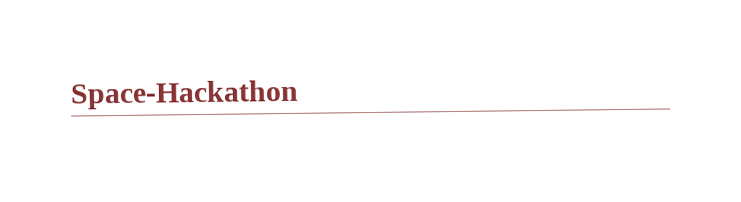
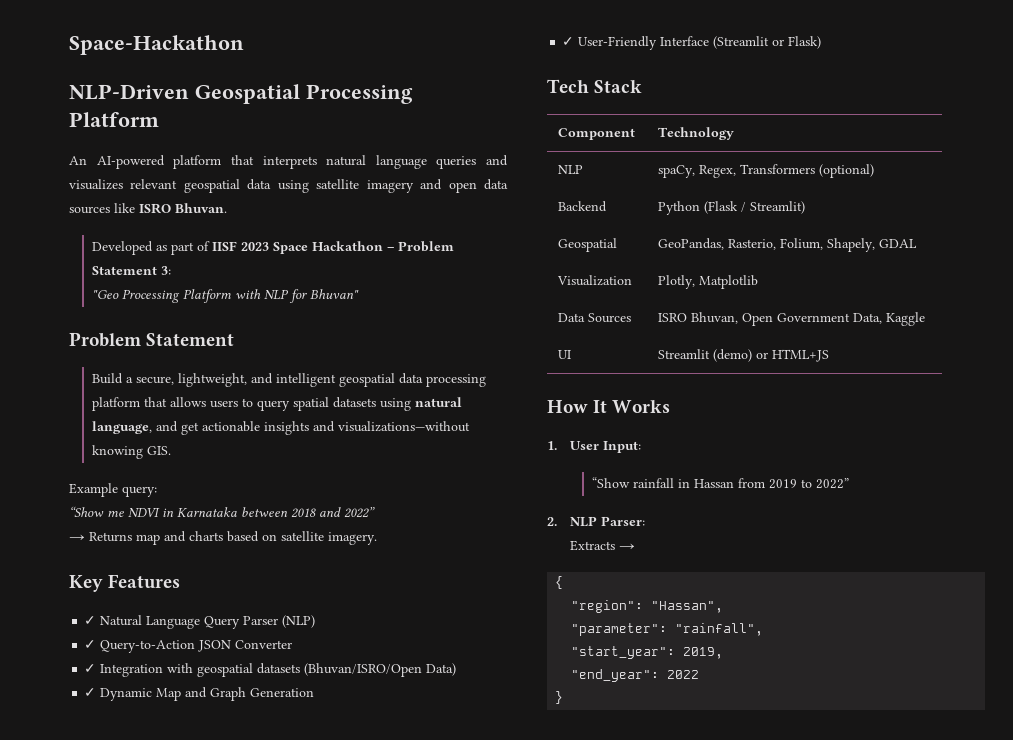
+ NLP-Driven Geospatial Processing Platform
+ An AI-powered platform that interprets natural language queries and visualizes relevant geospatial data using satellite imagery and open data sources like ISRO Bhuvan.
+ Developed as part of IISF 2023 Space Hackathon – Problem Statement 3:
+ "Geo Processing Platform with NLP for Bhuvan"
+ Problem Statement
+ Build a secure, lightweight, and intelligent geospatial data processing platform that allows users to query spatial datasets using natural language, and get actionable insights and visualizations—without knowing GIS.
+ Example query:
+ “Show me NDVI in Karnataka between 2018 and 2022”
+ → Returns map and charts based on satellite imagery.
+ Key Features
+ ✓ Natural Language Query Parser (NLP)
+ ✓ Query-to-Action JSON Converter
+ ✓ Integration with geospatial datasets (Bhuvan/ISRO/Open Data)
+ ✓ Dynamic Map and Graph Generation
+ ✓ User-Friendly Interface (Streamlit or Flask)
+ Tech Stack
+ Component | Technology
+ NLP | spaCy, Regex, Transformers (optional)
+ Backend | Python (Flask / Streamlit)
+ Geospatial | GeoPandas, Rasterio, Folium, Shapely, GDAL
+ Visualization | Plotly, Matplotlib
+ Data Sources | ISRO Bhuvan, Open Government Data, Kaggle
+ UI | Streamlit (demo) or HTML+JS
+ How It Works
+ 1. User Input:
+ “Show rainfall in Hassan from 2019 to 2022”
+ 2. NLP Parser:
+ Extracts →
+ {
+ "region": "Hassan",
+ "parameter": "rainfall",
+ "start_year": 2019,
+ "end_year": 2022
+ }

